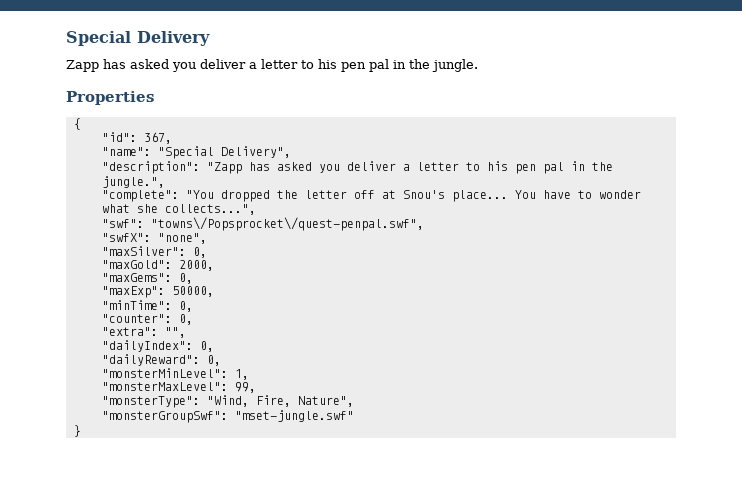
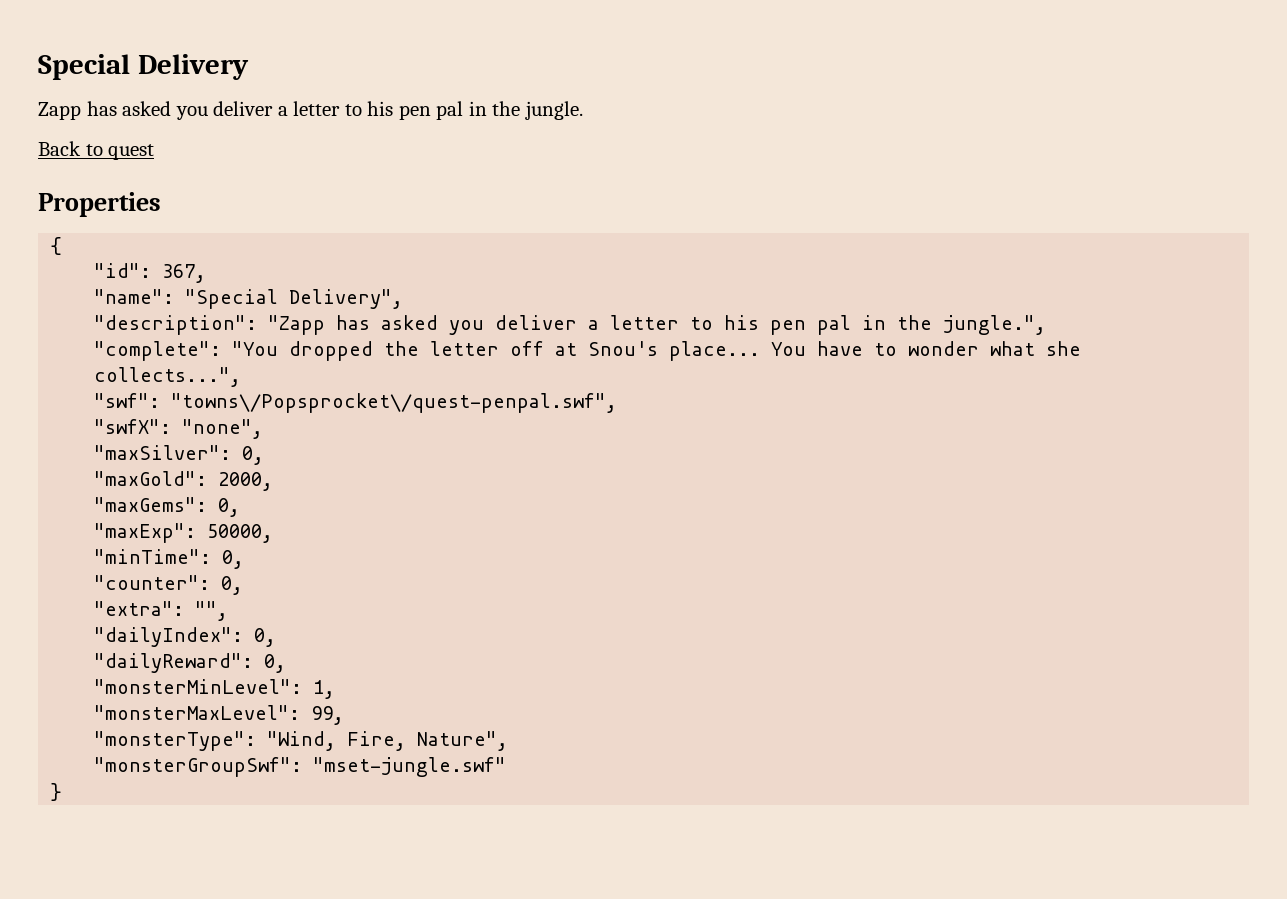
+ Back to quest

